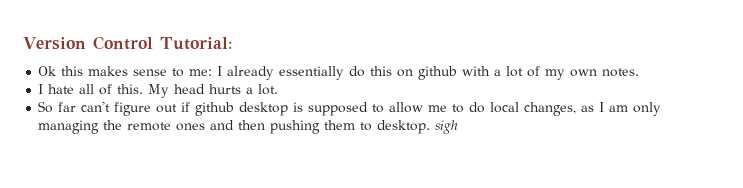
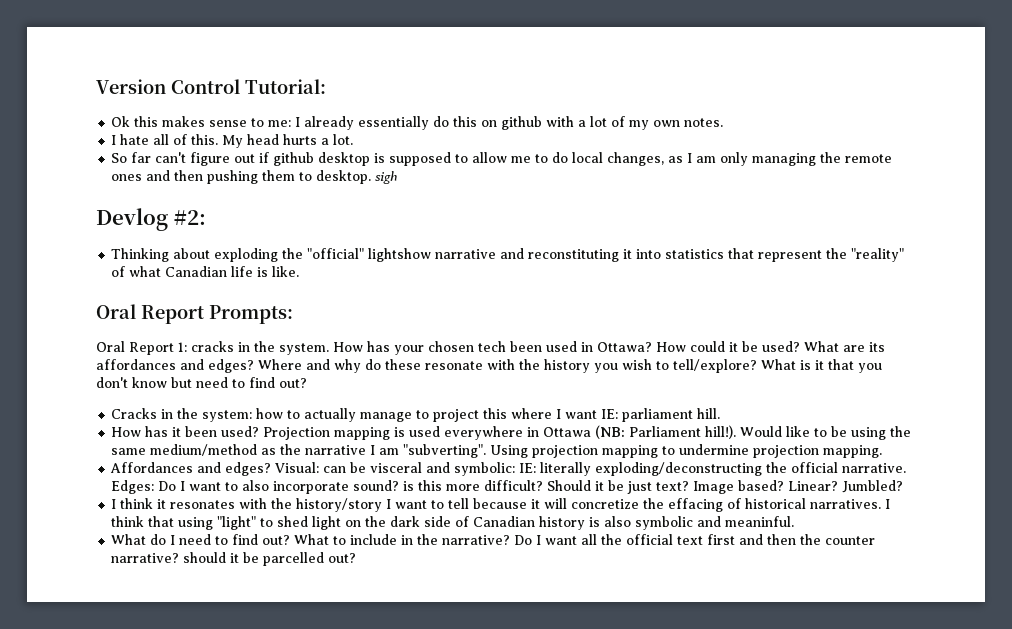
+ Devlog #2:
+ Thinking about exploding the "official" lightshow narrative and reconstituting it into statistics that represent the "reality" of what Canadian life is like.
+ Oral Report Prompts:
+ Oral Report 1: cracks in the system. How has your chosen tech been used in Ottawa? How could it be used? What are its affordances and edges? Where and why do these resonate with the history you wish to tell/explore? What is it that you don't know but need to find out?
+ Cracks in the system: how to actually manage to project this where I want IE: parliament hill.
+ How has it been used? Projection mapping is used everywhere in Ottawa (NB: Parliament hill!). Would like to be using the same medium/method as the narrative I am "subverting". Using projection mapping to undermine projection mapping.
+ Affordances and edges? Visual: can be visceral and symbolic: IE: literally exploding/deconstructing the official narrative. Edges: Do I want to also incorporate sound? is this more difficult? Should it be just text? Image based? Linear? Jumbled?
+ I think it resonates with the history/story I want to tell because it will concretize the effacing of historical narratives. I think that using "light" to shed light on the dark side of Canadian history is also symbolic and meaninful.
+ What do I need to find out? What to include in the narrative? Do I want all the official text first and then the counter narrative? should it be parcelled out?

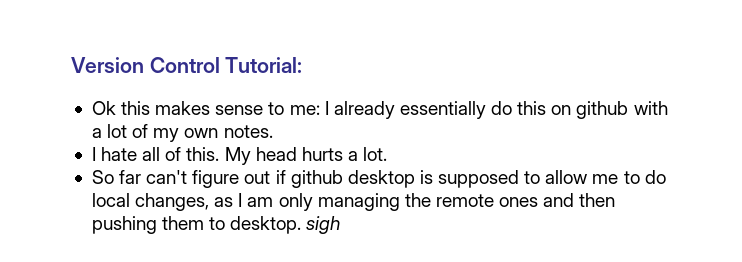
- Devlog #2:
- Thinking about exploding the "official" lightshow narrative and reconstituting it into statistics that represent the "reality" of what Canadian life is like.
- Oral Report Prompts:
- Oral Report 1: cracks in the system. How has your chosen tech been used in Ottawa? How could it be used? What are its affordances and edges? Where and why do these resonate with the history you wish to tell/explore? What is it that you don't know but need to find out?
- Cracks in the system: how to actually manage to project this where I want IE: parliament hill.
- How has it been used? Projection mapping is used everywhere in Ottawa (NB: Parliament hill!). Would like to be using the same medium/method as the narrative I am "subverting". Using projection mapping to undermine projection mapping.
- Affordances and edges? Visual: can be visceral and symbolic: IE: literally exploding/deconstructing the official narrative. Edges: Do I want to also incorporate sound? is this more difficult? Should it be just text? Image based? Linear? Jumbled?
- I think it resonates with the history/story I want to tell because it will concretize the effacing of historical narratives. I think that using "light" to shed light on the dark side of Canadian history is also symbolic and meaninful.
- What do I need to find out? What to include in the narrative? Do I want all the official text first and then the counter narrative? should it be parcelled out?

